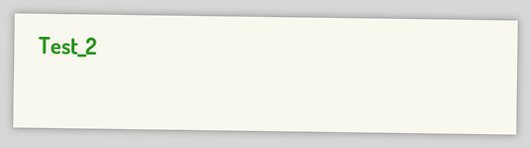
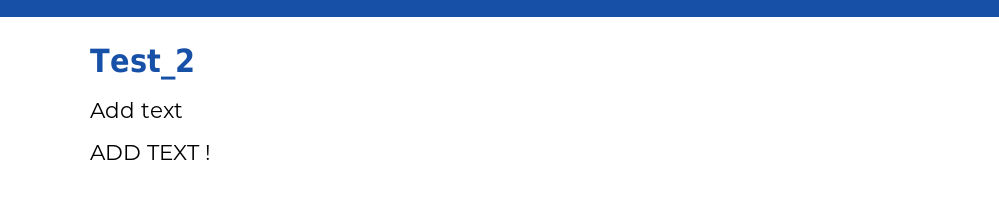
+ Add text
+ ADD TEXT !

